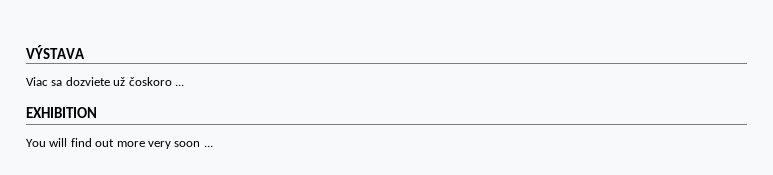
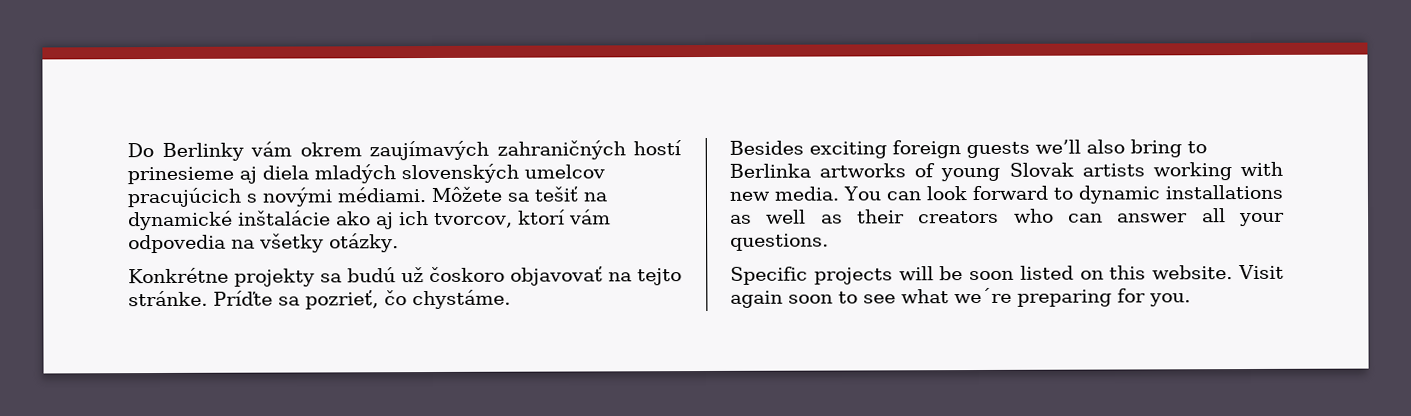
- VÝSTAVA
- Viac sa dozviete už čoskoro ...
- EXHIBITION
- You will find out more very soon ...
+ Do Berlinky vám okrem zaujímavých zahraničných hostí prinesieme aj diela mladých slovenských umelcov pracujúcich s novými médiami. Môžete sa tešiť na dynamické inštalácie ako aj ich tvorcov, ktorí vám odpovedia na všetky otázky.
+ Konkrétne projekty sa budú už čoskoro objavovať na tejto stránke. Príďte sa pozrieť, čo chystáme.
+ Besides exciting foreign guests we’ll also bring to Berlinka artworks of young Slovak artists working with new media. You can look forward to dynamic installations as well as their creators who can answer all your questions.
+ Specific projects will be soon listed on this website. Visit again soon to see what we´re preparing for you.

